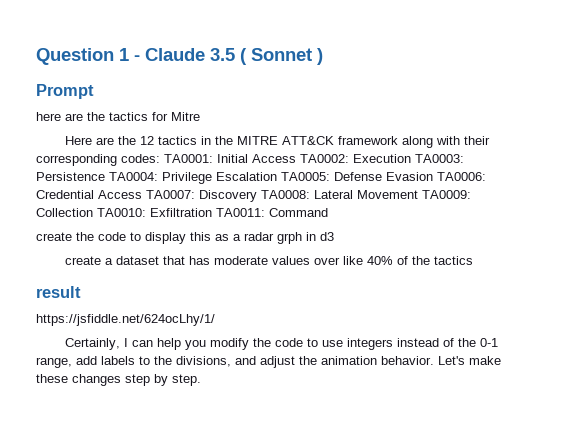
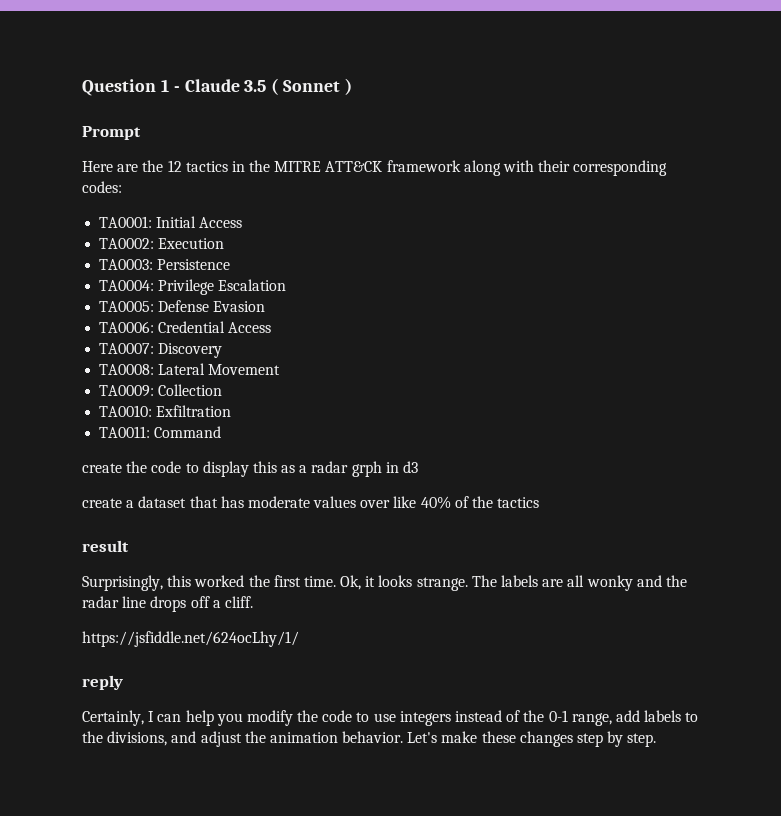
- here are the tactics for Mitre
- Here are the 12 tactics in the MITRE ATT&CK framework along with their corresponding codes: TA0001: Initial Access TA0002: Execution TA0003: Persistence TA0004: Privilege Escalation TA0005: Defense Evasion TA0006: Credential Access TA0007: Discovery TA0008: Lateral Movement TA0009: Collection TA0010: Exfiltration TA0011: Command
+ Here are the 12 tactics in the MITRE ATT&CK framework along with their corresponding codes:
+ TA0001: Initial Access
+ TA0002: Execution
+ TA0003: Persistence
+ TA0004: Privilege Escalation
+ TA0005: Defense Evasion
+ TA0006: Credential Access
+ TA0007: Discovery
+ TA0008: Lateral Movement
+ TA0009: Collection
+ TA0010: Exfiltration
+ TA0011: Command
+ Surprisingly, this worked the first time. Ok, it looks strange. The labels are all wonky and the radar line drops off a cliff.
+ reply

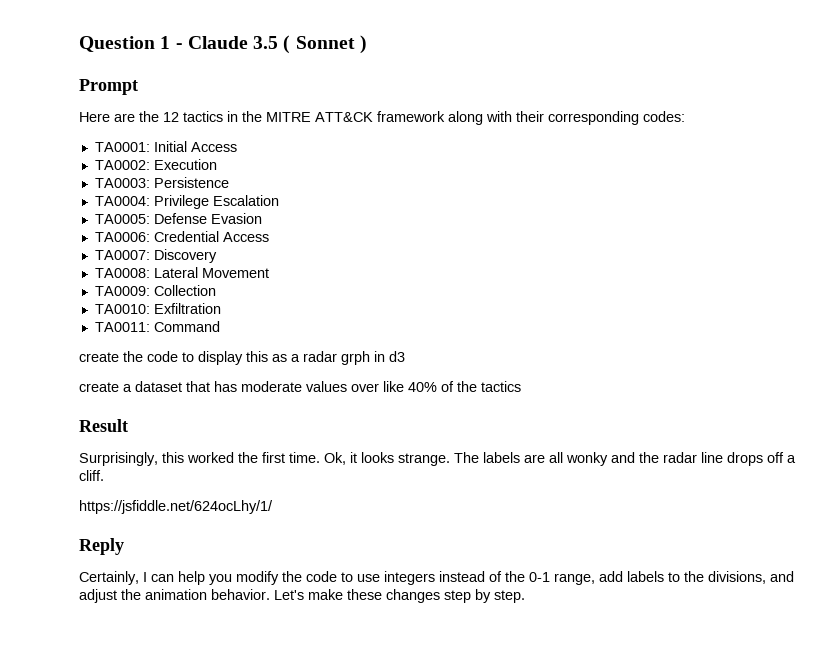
- result
+ Result
- reply
+ Reply

